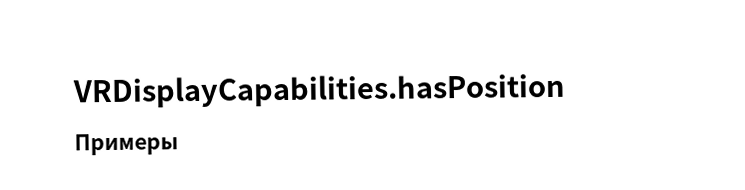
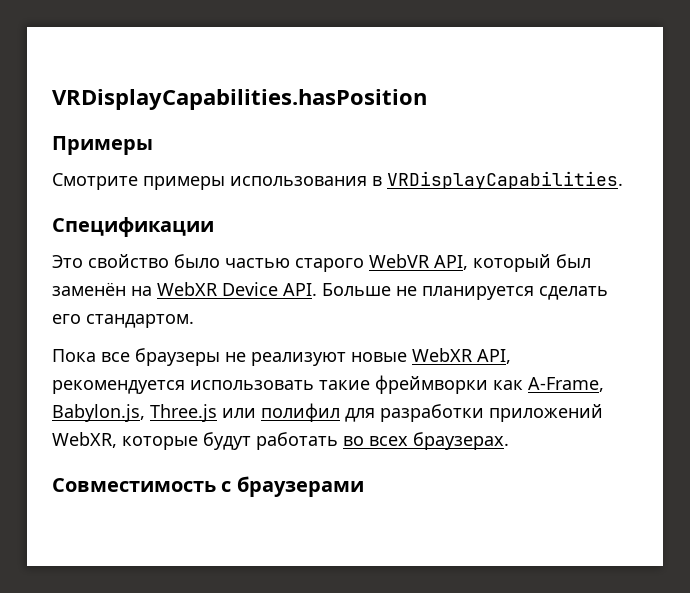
+ Смотрите примеры использования в VRDisplayCapabilities.
+ Спецификации
+ Это свойство было частью старого WebVR API, который был заменён на WebXR Device API. Больше не планируется сделать его стандартом.
+ Пока все браузеры не реализуют новые WebXR API, рекомендуется использовать такие фреймворки как A-Frame, Babylon.js, Three.js или полифил для разработки приложений WebXR, которые будут работать во всех браузерах.
+ Совместимость с браузерами

